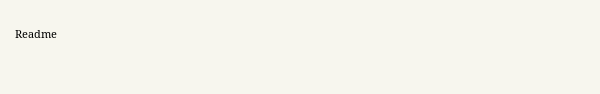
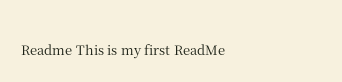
- Readme
+ Readme This is my first ReadMe

